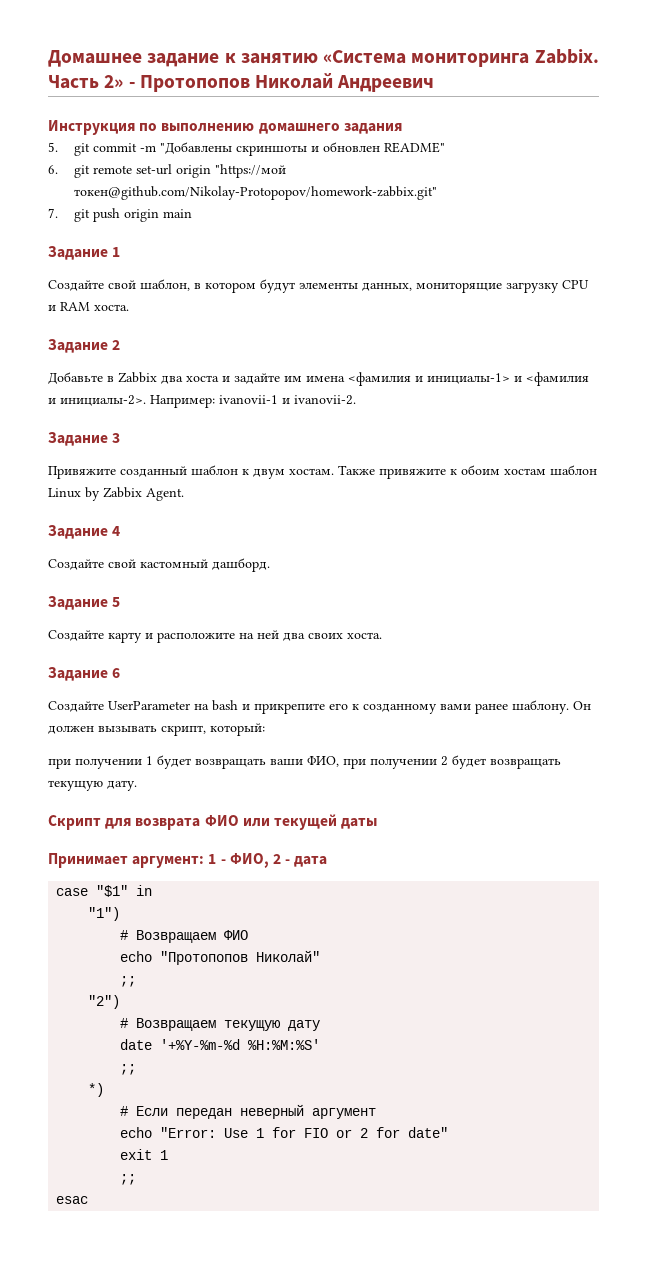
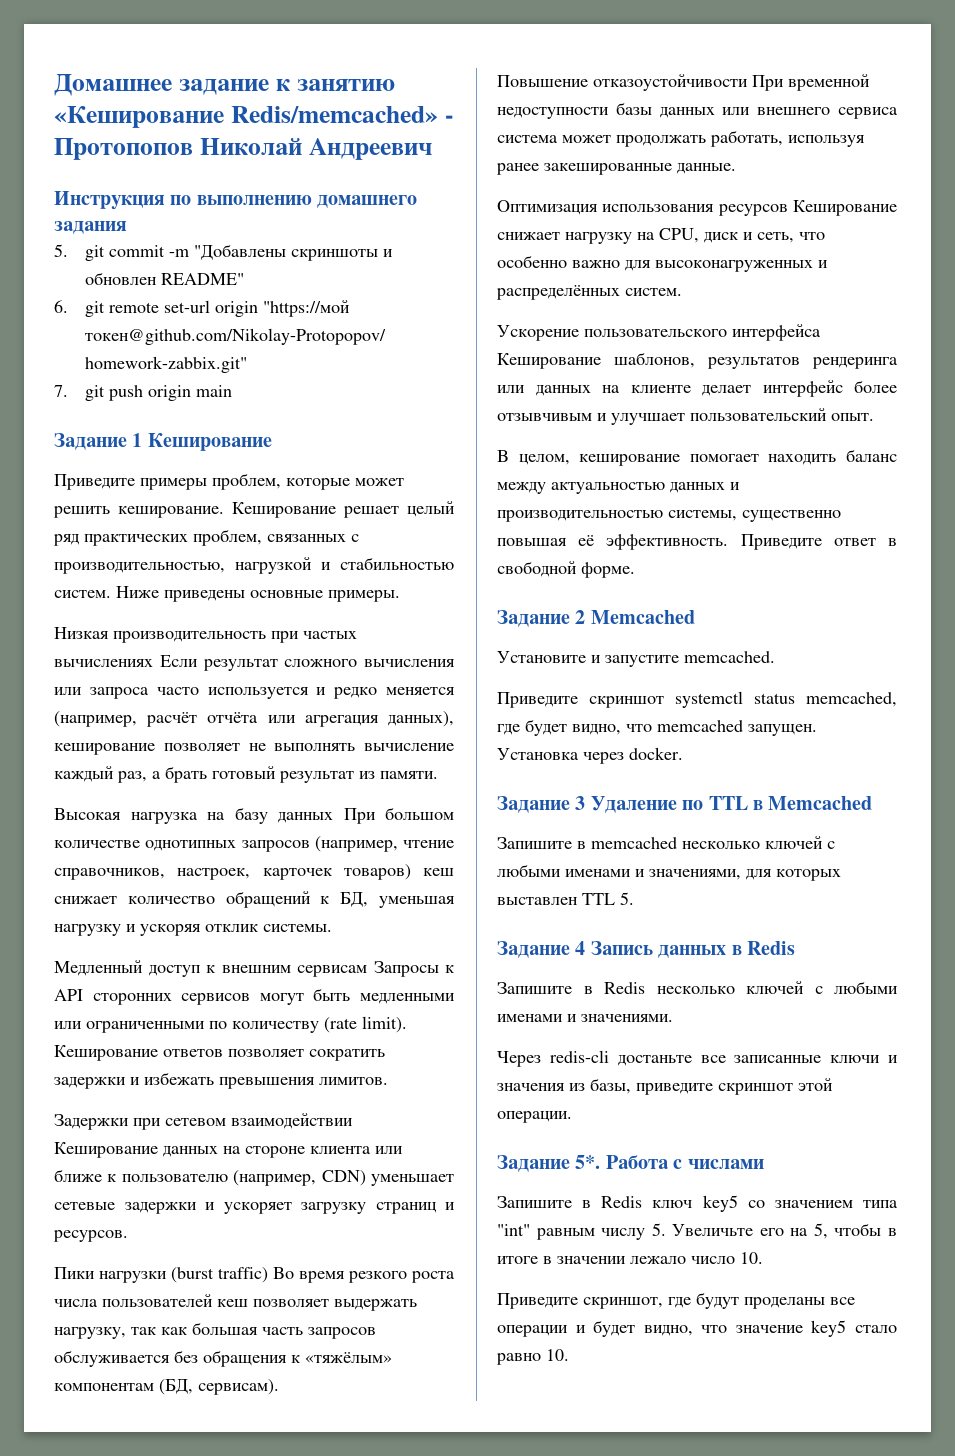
- Домашнее задание к занятию «Система мониторинга Zabbix. Часть 2» - Протопопов Николай Андреевич
+ Домашнее задание к занятию «Кеширование Redis/memcached» - Протопопов Николай Андреевич
- Задание 1
- Создайте свой шаблон, в котором будут элементы данных, мониторящие загрузку CPU и RAM хоста.
- Задание 2
- Добавьте в Zabbix два хоста и задайте им имена <фамилия и инициалы-1> и <фамилия и инициалы-2>. Например: ivanovii-1 и ivanovii-2.
- Задание 3
- Привяжите созданный шаблон к двум хостам. Также привяжите к обоим хостам шаблон Linux by Zabbix Agent.
- Задание 4
- Создайте свой кастомный дашборд.
- Задание 5
- Создайте карту и расположите на ней два своих хоста.
- Задание 6
- Создайте UserParameter на bash и прикрепите его к созданному вами ранее шаблону. Он должен вызывать скрипт, который:
- при получении 1 будет возвращать ваши ФИО, при получении 2 будет возвращать текущую дату.
- Скрипт для возврата ФИО или текущей даты
- Принимает аргумент: 1 - ФИО, 2 - дата
- case "$1" in
- "1")
- # Возвращаем ФИО
- echo "Протопопов Николай"
- ;;
- "2")
- # Возвращаем текущую дату
- date '+%Y-%m-%d %H:%M:%S'
- ;;
- *)
- # Если передан неверный аргумент
- echo "Error: Use 1 for FIO or 2 for date"
- exit 1
- ;;
- esac
+ Задание 1 Кеширование
+ Приведите примеры проблем, которые может решить кеширование. Кеширование решает целый ряд практических проблем, связанных с производительностью, нагрузкой и стабильностью систем. Ниже приведены основные примеры.
+ Низкая производительность при частых вычислениях Если результат сложного вычисления или запроса часто используется и редко меняется (например, расчёт отчёта или агрегация данных), кеширование позволяет не выполнять вычисление каждый раз, а брать готовый результат из памяти.
+ Высокая нагрузка на базу данных При большом количестве однотипных запросов (например, чтение справочников, настроек, карточек товаров) кеш снижает количество обращений к БД, уменьшая нагрузку и ускоряя отклик системы.
+ Медленный доступ к внешним сервисам Запросы к API сторонних сервисов могут быть медленными или ограниченными по количеству (rate limit). Кеширование ответов позволяет сократить задержки и избежать превышения лимитов.
+ Задержки при сетевом взаимодействии Кеширование данных на стороне клиента или ближе к пользователю (например, CDN) уменьшает сетевые задержки и ускоряет загрузку страниц и ресурсов.
+ Пики нагрузки (burst traffic) Во время резкого роста числа пользователей кеш позволяет выдержать нагрузку, так как большая часть запросов обслуживается без обращения к «тяжёлым» компонентам (БД, сервисам).
+ Повышение отказоустойчивости При временной недоступности базы данных или внешнего сервиса система может продолжать работать, используя ранее закешированные данные.
+ Оптимизация использования ресурсов Кеширование снижает нагрузку на CPU, диск и сеть, что особенно важно для высоконагруженных и распределённых систем.
+ Ускорение пользовательского интерфейса Кеширование шаблонов, результатов рендеринга или данных на клиенте делает интерфейс более отзывчивым и улучшает пользовательский опыт.
+ В целом, кеширование помогает находить баланс между актуальностью данных и производительностью системы, существенно повышая её эффективность. Приведите ответ в свободной форме.
+ Задание 2 Memcached
+ Установите и запустите memcached.
+ Приведите скриншот systemctl status memcached, где будет видно, что memcached запущен. Установка через docker.
+ Задание 3 Удаление по TTL в Memcached
+ Запишите в memcached несколько ключей с любыми именами и значениями, для которых выставлен TTL 5.
+ Задание 4 Запись данных в Redis
+ Запишите в Redis несколько ключей с любыми именами и значениями.
+ Через redis-cli достаньте все записанные ключи и значения из базы, приведите скриншот этой операции.
+ Задание 5*. Работа с числами
+ Запишите в Redis ключ key5 со значением типа "int" равным числу 5. Увеличьте его на 5, чтобы в итоге в значении лежало число 10.
+ Приведите скриншот, где будут проделаны все операции и будет видно, что значение key5 стало равно 10.

